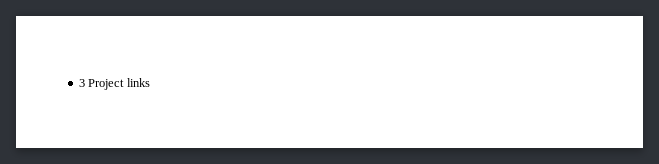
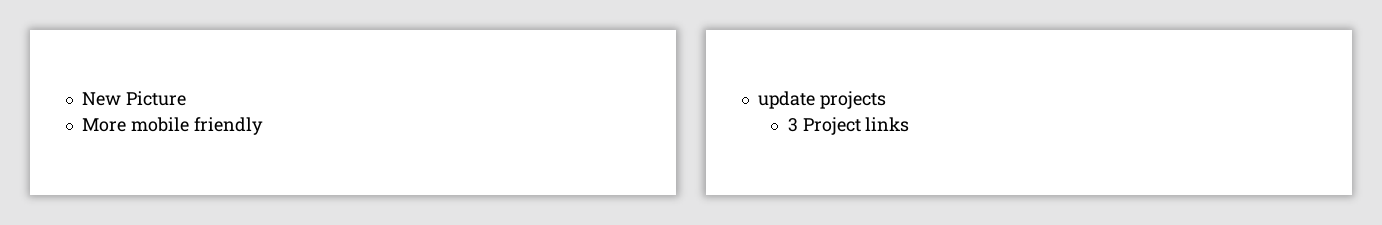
+ New Picture
+ More mobile friendly
+ update projects

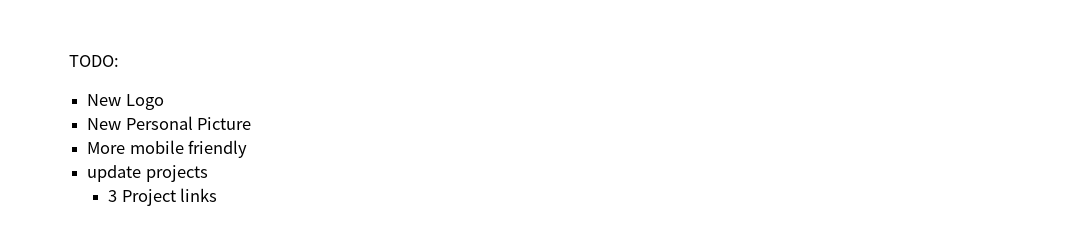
- New Picture
+ TODO:
+ New Logo
+ New Personal Picture

